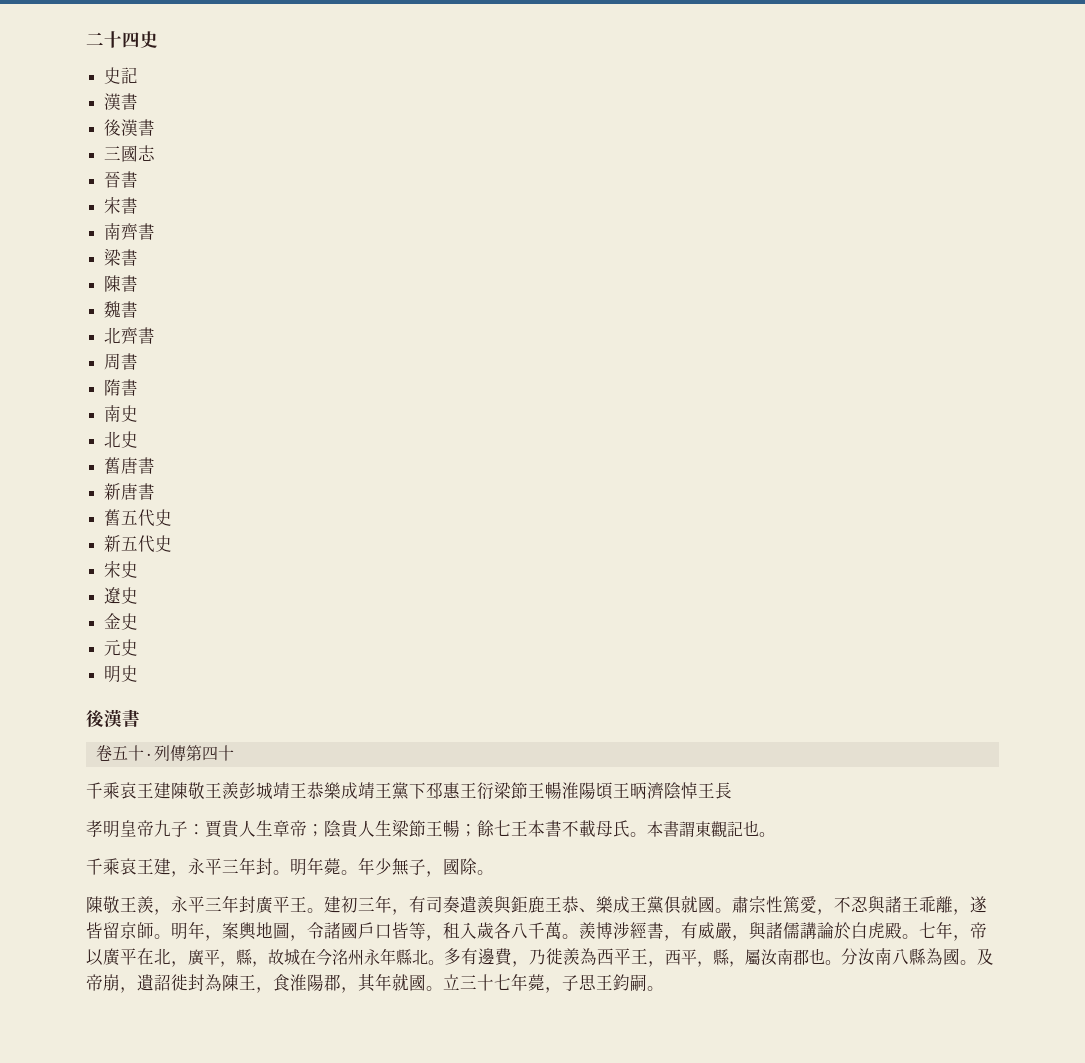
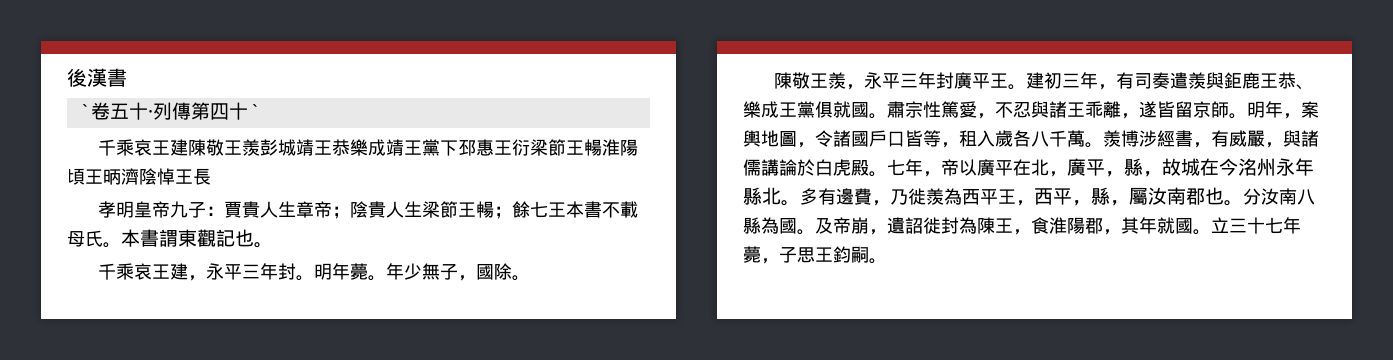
- 二十四史
- 史記
- 漢書
  後漢書
- 三國志
- 晉書
- 宋書
- 南齊書
- 梁書
- 陳書
- 魏書
- 北齊書
- 周書
- 隋書
- 南史
- 北史
- 舊唐書
- 新唐書
- 舊五代史
- 新五代史
- 宋史
- 遼史
- 金史
- 元史
- 明史
- 後漢書
- 卷五十‧列傳第四十
+ `卷五十‧列傳第四十`

